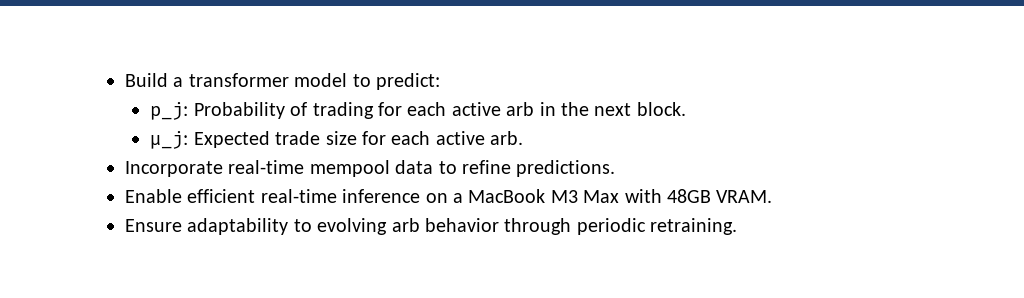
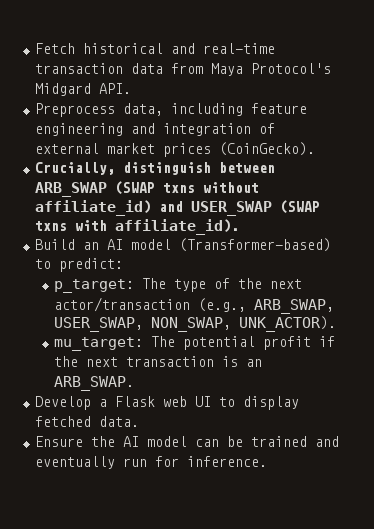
- Build a transformer model to predict:
- p_j: Probability of trading for each active arb in the next block.
- μ_j: Expected trade size for each active arb.
- Incorporate real-time mempool data to refine predictions.
- Enable efficient real-time inference on a MacBook M3 Max with 48GB VRAM.
- Ensure adaptability to evolving arb behavior through periodic retraining.
+ Fetch historical and real-time transaction data from Maya Protocol's Midgard API.
+ Preprocess data, including feature engineering and integration of external market prices (CoinGecko).
+ Crucially, distinguish between ARB_SWAP (SWAP txns without affiliate_id) and USER_SWAP (SWAP txns with affiliate_id).
+ Build an AI model (Transformer-based) to predict:
+ p_target: The type of the next actor/transaction (e.g., ARB_SWAP, USER_SWAP, NON_SWAP, UNK_ACTOR).
+ mu_target: The potential profit if the next transaction is an ARB_SWAP.
+ Develop a Flask web UI to display fetched data.
+ Ensure the AI model can be trained and eventually run for inference.

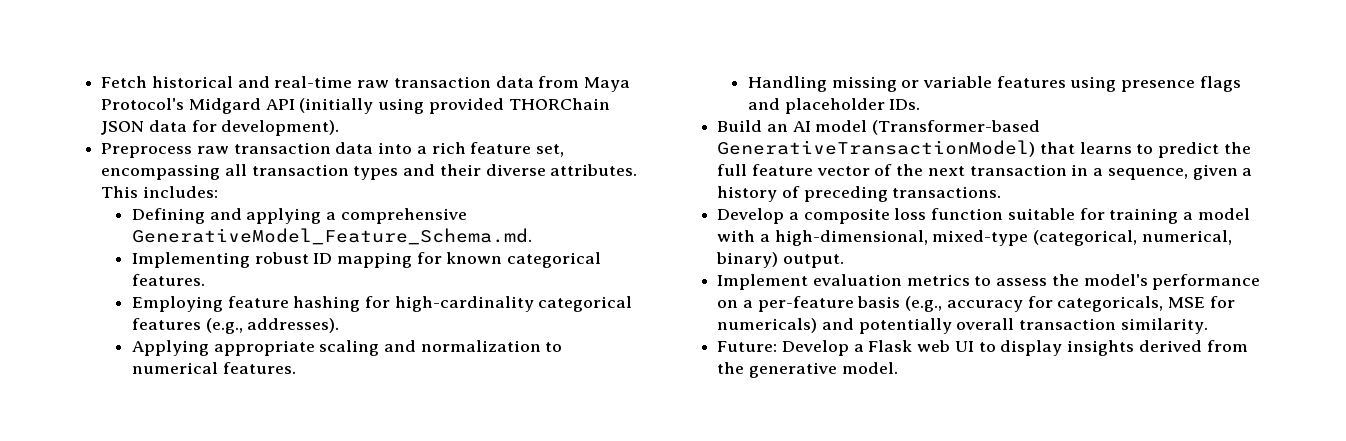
- Fetch historical and real-time transaction data from Maya Protocol's Midgard API.
- Preprocess data, including feature engineering and integration of external market prices (CoinGecko).
- Crucially, distinguish between ARB_SWAP (SWAP txns without affiliate_id) and USER_SWAP (SWAP txns with affiliate_id).
- Build an AI model (Transformer-based) to predict:
- p_target: The type of the next actor/transaction (e.g., ARB_SWAP, USER_SWAP, NON_SWAP, UNK_ACTOR).
- mu_target: The potential profit if the next transaction is an ARB_SWAP.
- Develop a Flask web UI to display fetched data.
- Ensure the AI model can be trained and eventually run for inference.
+ Fetch historical and real-time raw transaction data from Maya Protocol's Midgard API (initially using provided THORChain JSON data for development).
+ Preprocess raw transaction data into a rich feature set, encompassing all transaction types and their diverse attributes. This includes:
+ Defining and applying a comprehensive GenerativeModel_Feature_Schema.md.
+ Implementing robust ID mapping for known categorical features.
+ Employing feature hashing for high-cardinality categorical features (e.g., addresses).
+ Applying appropriate scaling and normalization to numerical features.
+ Handling missing or variable features using presence flags and placeholder IDs.
+ Build an AI model (Transformer-based GenerativeTransactionModel) that learns to predict the full feature vector of the next transaction in a sequence, given a history of preceding transactions.
+ Develop a composite loss function suitable for training a model with a high-dimensional, mixed-type (categorical, numerical, binary) output.
+ Implement evaluation metrics to assess the model's performance on a per-feature basis (e.g., accuracy for categoricals, MSE for numericals) and potentially overall transaction similarity.
+ Future: Develop a Flask web UI to display insights derived from the generative model.

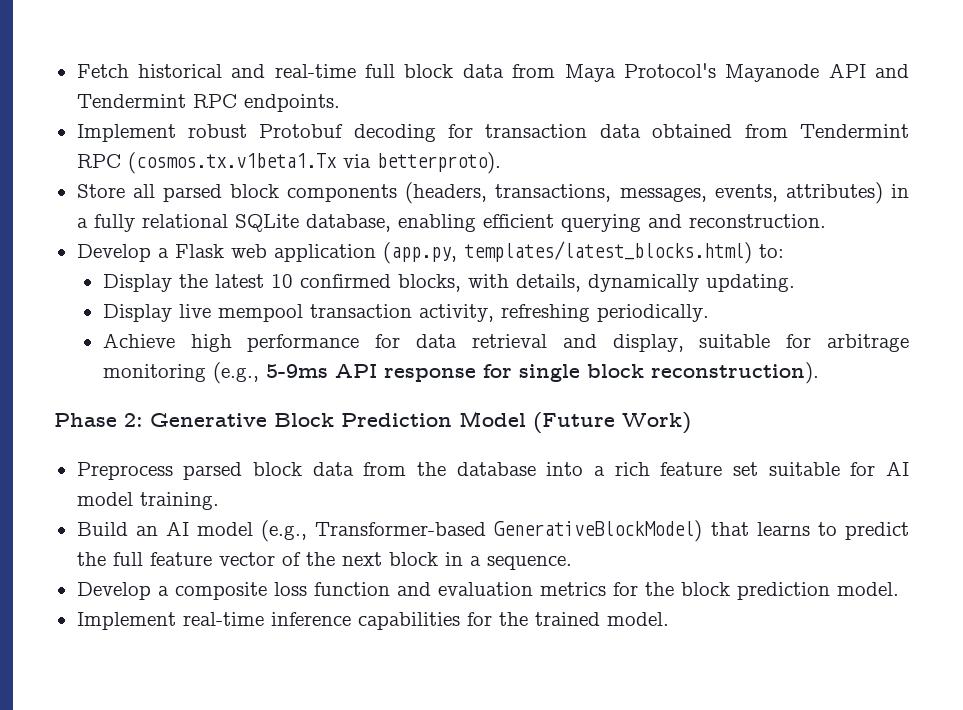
- Fetch historical and real-time raw transaction data from Maya Protocol's Midgard API (initially using provided THORChain JSON data for development).
- Preprocess raw transaction data into a rich feature set, encompassing all transaction types and their diverse attributes. This includes:
- Defining and applying a comprehensive GenerativeModel_Feature_Schema.md.
- Implementing robust ID mapping for known categorical features.
- Employing feature hashing for high-cardinality categorical features (e.g., addresses).
- Applying appropriate scaling and normalization to numerical features.
- Handling missing or variable features using presence flags and placeholder IDs.
+ Fetch historical and real-time full block data from Maya Protocol's Mayanode API and Tendermint RPC endpoints.
+ Implement robust Protobuf decoding for transaction data obtained from Tendermint RPC (cosmos.tx.v1beta1.Tx via betterproto).
+ Store all parsed block components (headers, transactions, messages, events, attributes) in a fully relational SQLite database, enabling efficient querying and reconstruction.
+ Develop a Flask web application (app.py, templates/latest_blocks.html) to:
+ Display the latest 10 confirmed blocks, with details, dynamically updating.
+ Display live mempool transaction activity, refreshing periodically.
+ Achieve high performance for data retrieval and display, suitable for arbitrage monitoring (e.g., 5-9ms API response for single block reconstruction).
+ Phase 2: Generative Block Prediction Model (Future Work)
+ Preprocess parsed block data from the database into a rich feature set suitable for AI model training.
- Build an AI model (Transformer-based GenerativeTransactionModel) that learns to predict the full feature vector of the next transaction in a sequence, given a history of preceding transactions.
+ Build an AI model (e.g., Transformer-based GenerativeBlockModel) that learns to predict the full feature vector of the next block in a sequence.
- Develop a composite loss function suitable for training a model with a high-dimensional, mixed-type (categorical, numerical, binary) output.
- Implement evaluation metrics to assess the model's performance on a per-feature basis (e.g., accuracy for categoricals, MSE for numericals) and potentially overall transaction similarity.
- Future: Develop a Flask web UI to display insights derived from the generative model.
+ Develop a composite loss function and evaluation metrics for the block prediction model.
+ Implement real-time inference capabilities for the trained model.

